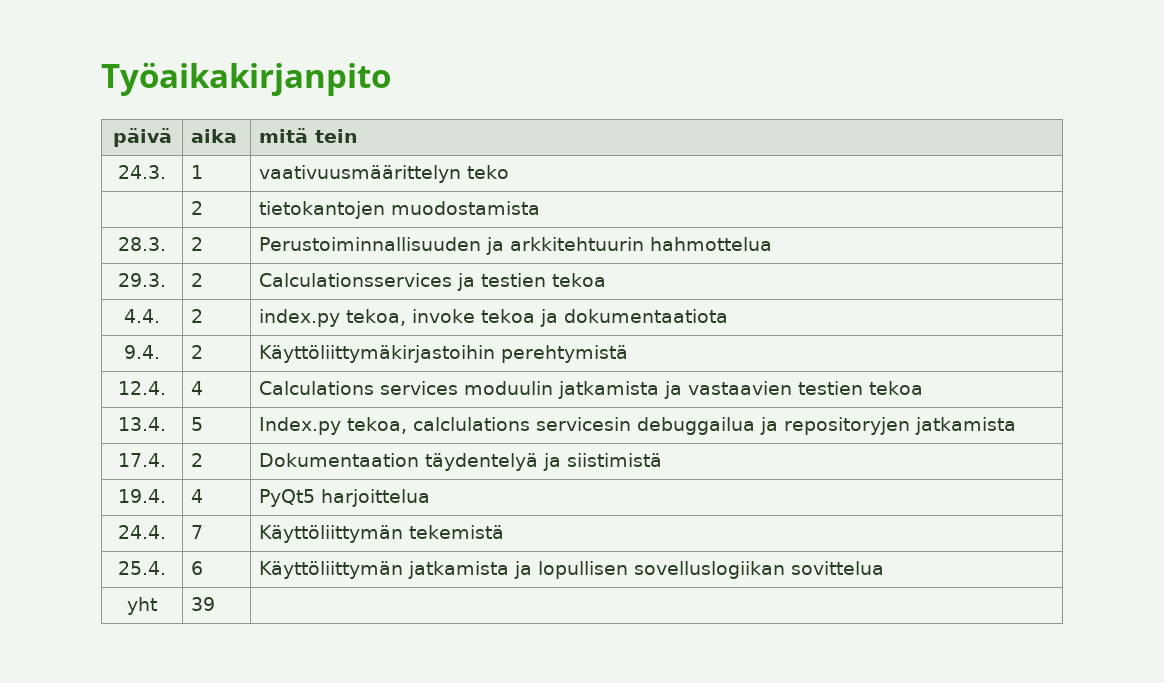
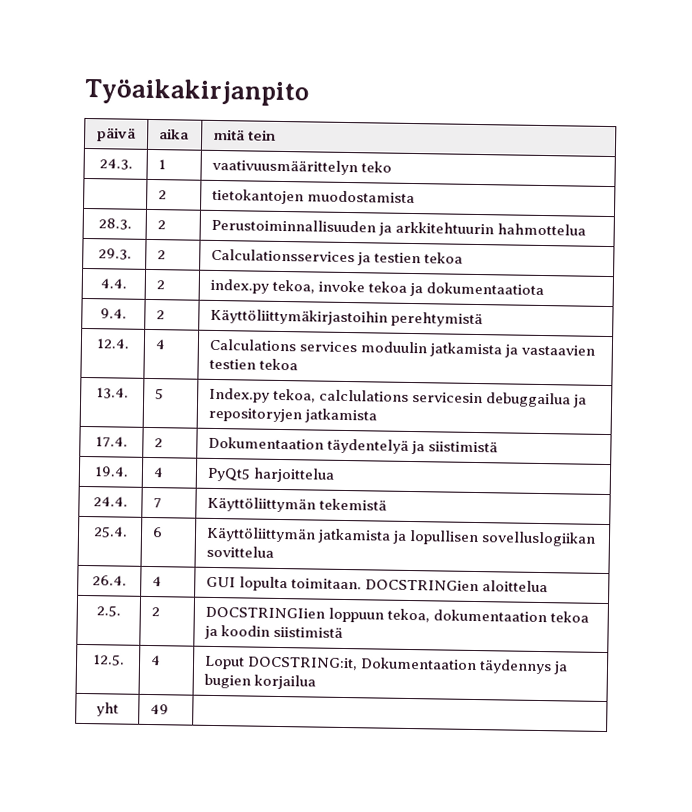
+ 26.4. | 4 | GUI lopulta toimitaan. DOCSTRINGien aloittelua
+ 2.5. | 2 | DOCSTRINGIien loppuun tekoa, dokumentaation tekoa ja koodin siistimistä
+ 12.5. | 4 | Loput DOCSTRING:it, Dokumentaation täydennys ja bugien korjailua
- yht | 39 |
+ yht | 49 |

